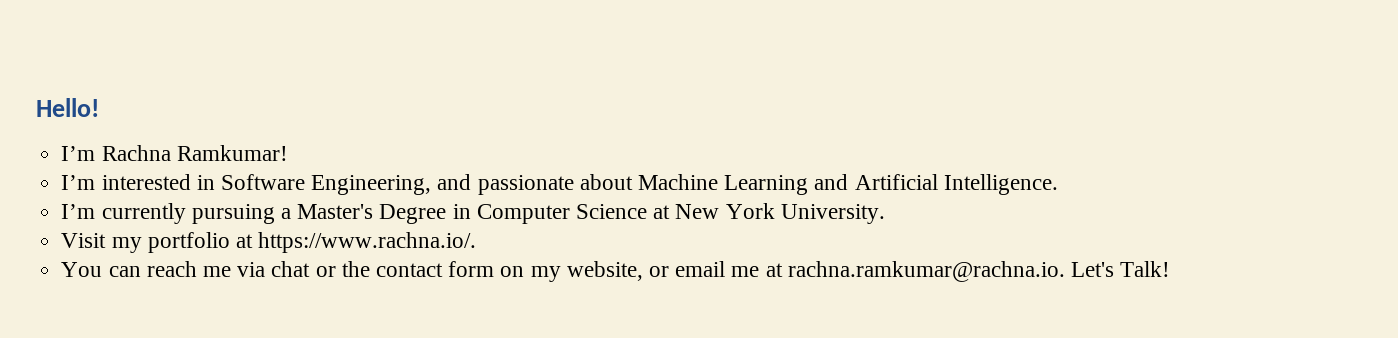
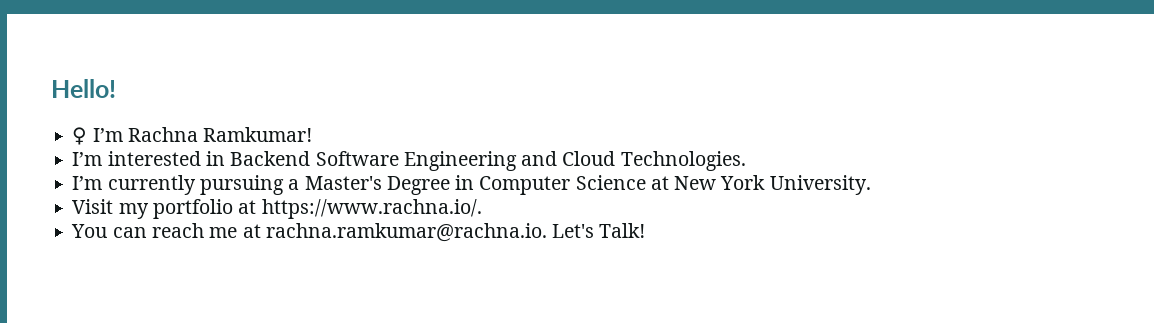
- I’m Rachna Ramkumar!
+ ♀ I’m Rachna Ramkumar!
- I’m interested in Software Engineering, and passionate about Machine Learning and Artificial Intelligence.
+ I’m interested in Backend Software Engineering and Cloud Technologies.
- You can reach me via chat or the contact form on my website, or email me at rachna.ramkumar@rachna.io. Let's Talk!
+ You can reach me at rachna.ramkumar@rachna.io. Let's Talk!

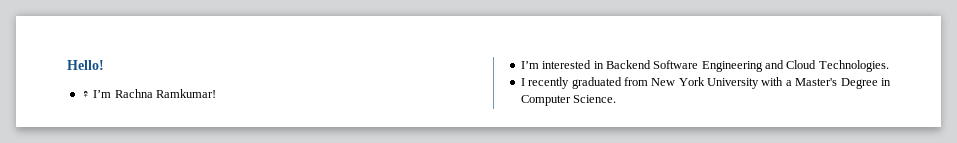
- I’m currently pursuing a Master's Degree in Computer Science at New York University.
- Visit my portfolio at https://www.rachna.io/.
- You can reach me at rachna.ramkumar@rachna.io. Let's Talk!
+ I recently graduated from New York University with a Master's Degree in Computer Science.

